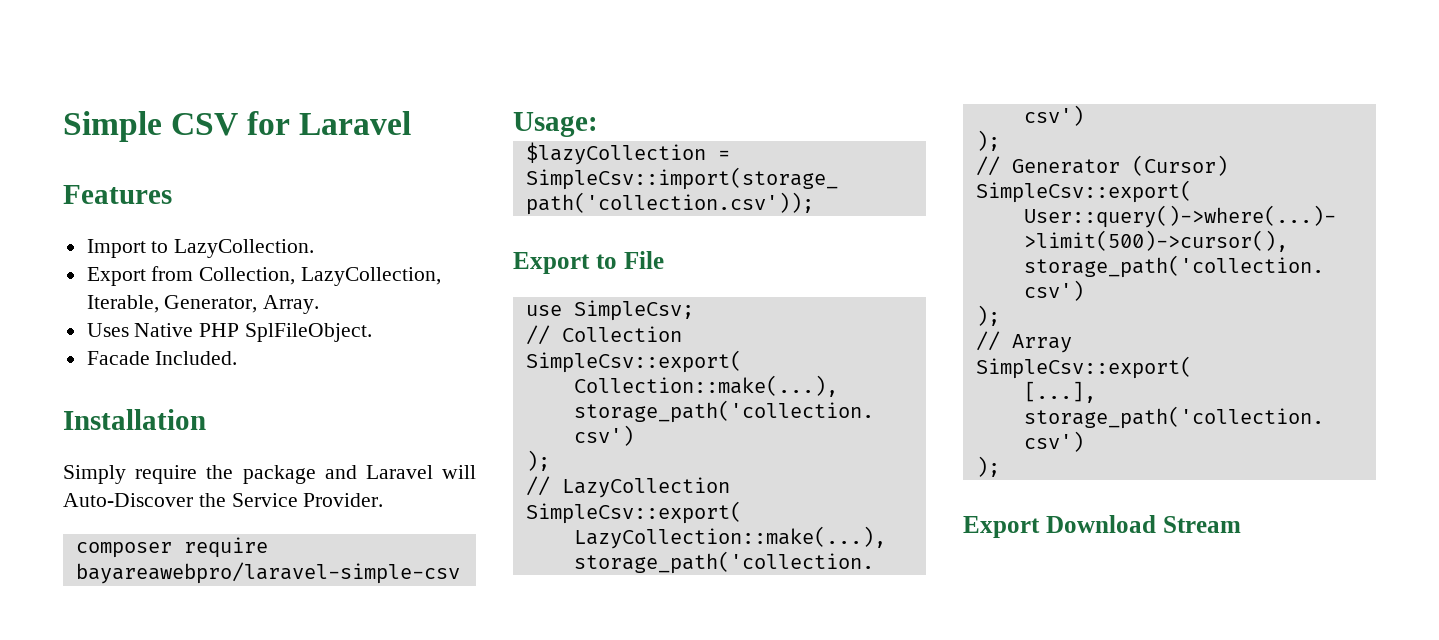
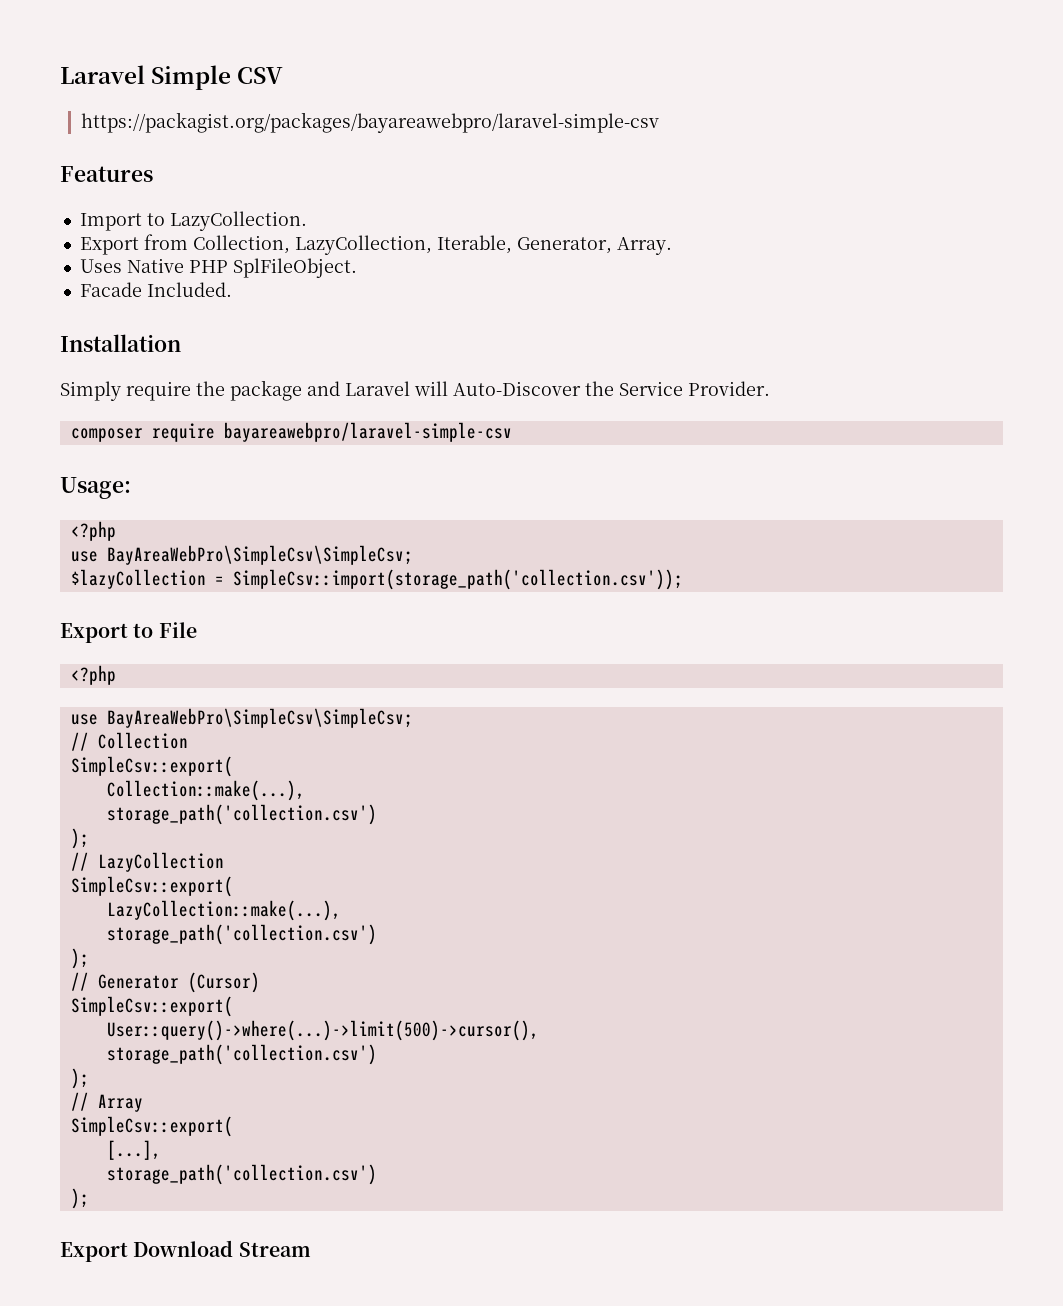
- Simple CSV for Laravel
+ Laravel Simple CSV
+ https://packagist.org/packages/bayareawebpro/laravel-simple-csv
  Usage:
+ <?php
+ use BayAreaWebPro\SimpleCsv\SimpleCsv;
  Export to File
- use SimpleCsv;
+ <?php
+ use BayAreaWebPro\SimpleCsv\SimpleCsv;

